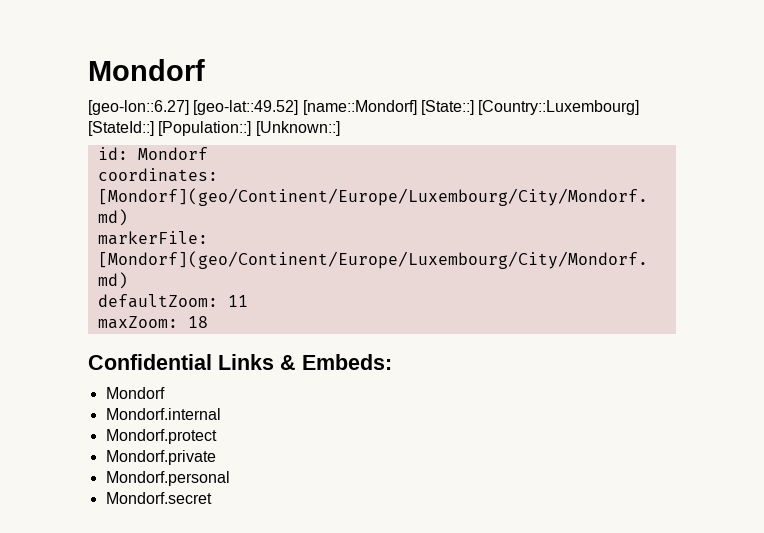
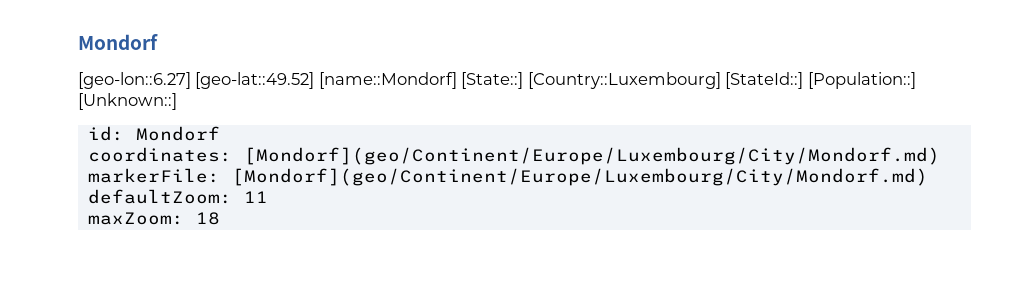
- Confidential Links & Embeds:
- Mondorf
- Mondorf.internal
- Mondorf.protect
- Mondorf.private
- Mondorf.personal
- Mondorf.secret

